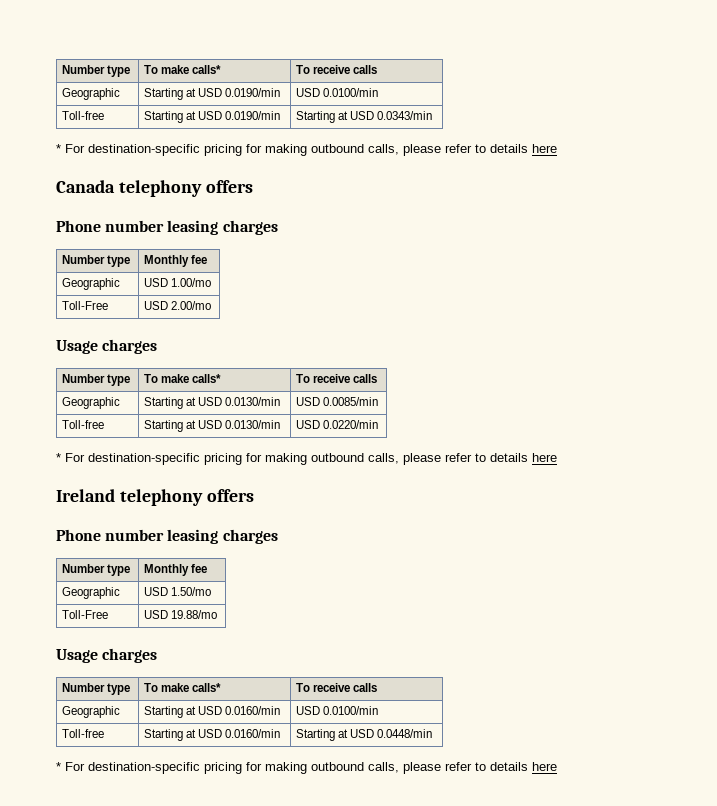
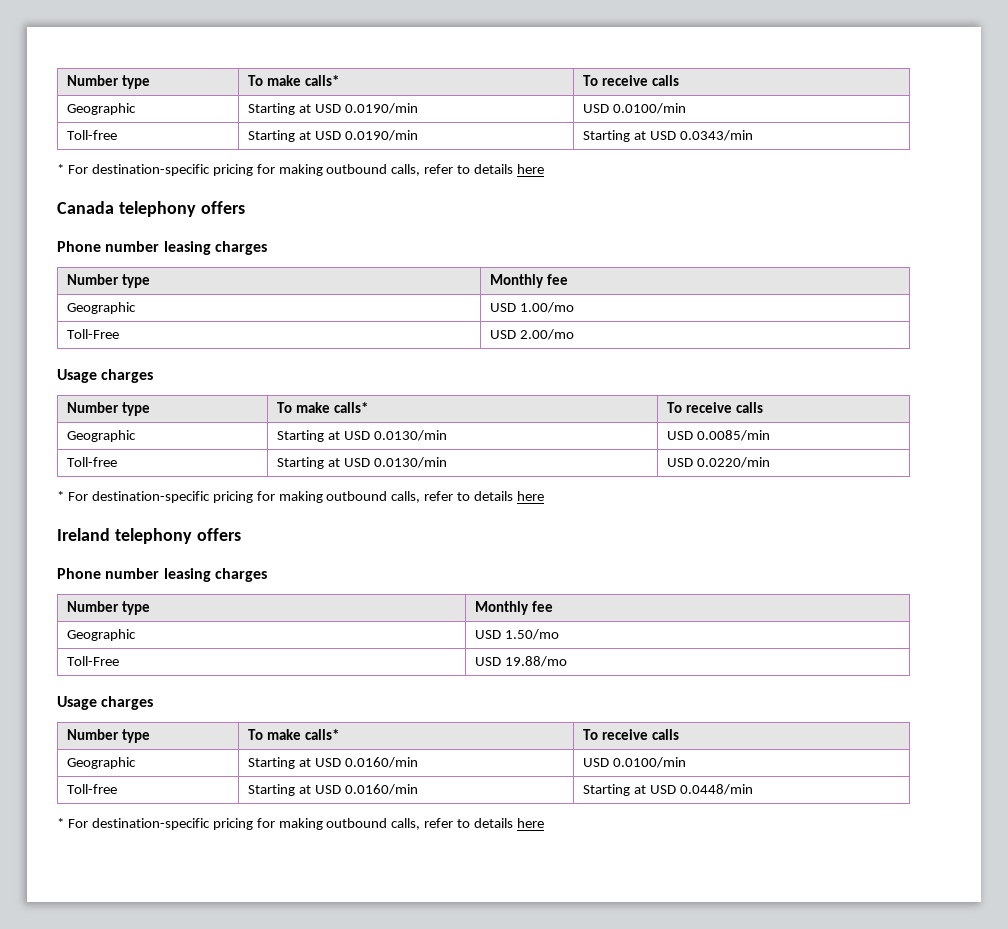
  Toll-free | Starting at USD 0.0190/min | Starting at USD 0.0343/min
- * For destination-specific pricing for making outbound calls, please refer to details here
+ * For destination-specific pricing for making outbound calls, refer to details here
  Toll-free | Starting at USD 0.0130/min | USD 0.0220/min
- * For destination-specific pricing for making outbound calls, please refer to details here
+ * For destination-specific pricing for making outbound calls, refer to details here
  Toll-free | Starting at USD 0.0160/min | Starting at USD 0.0448/min
- * For destination-specific pricing for making outbound calls, please refer to details here
+ * For destination-specific pricing for making outbound calls, refer to details here

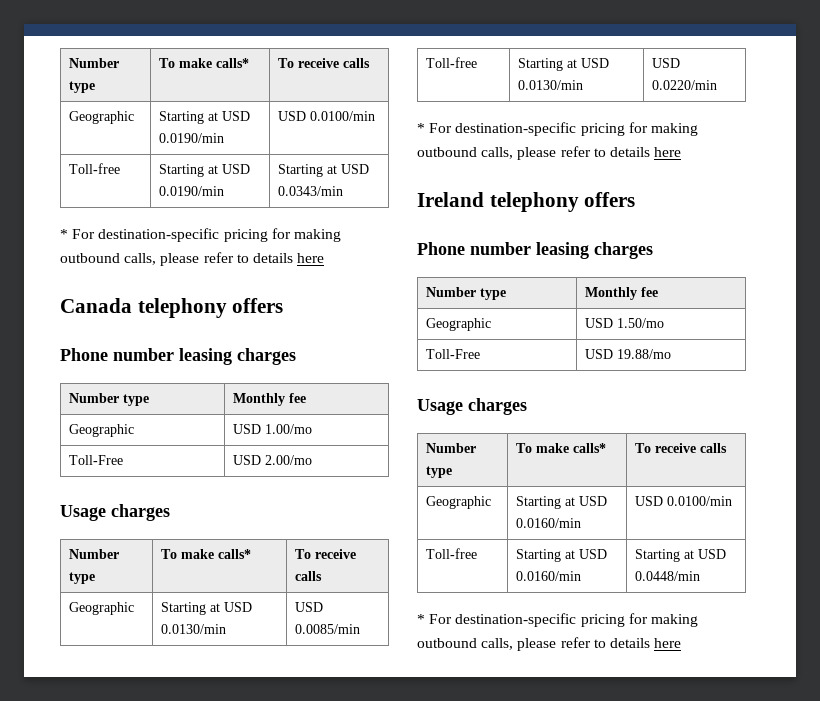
  Toll-free | Starting at USD 0.0190/min | Starting at USD 0.0343/min
- * For destination-specific pricing for making outbound calls, refer to details here
+ * For destination-specific pricing for making outbound calls, please refer to details here
  Toll-free | Starting at USD 0.0130/min | USD 0.0220/min
- * For destination-specific pricing for making outbound calls, refer to details here
+ * For destination-specific pricing for making outbound calls, please refer to details here
  Toll-free | Starting at USD 0.0160/min | Starting at USD 0.0448/min
- * For destination-specific pricing for making outbound calls, refer to details here
+ * For destination-specific pricing for making outbound calls, please refer to details here

